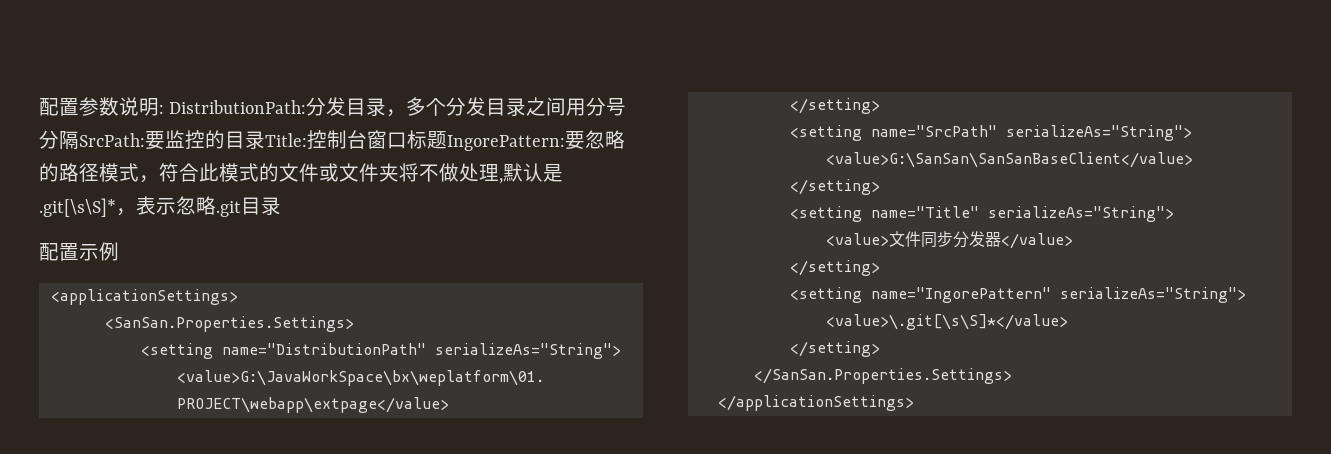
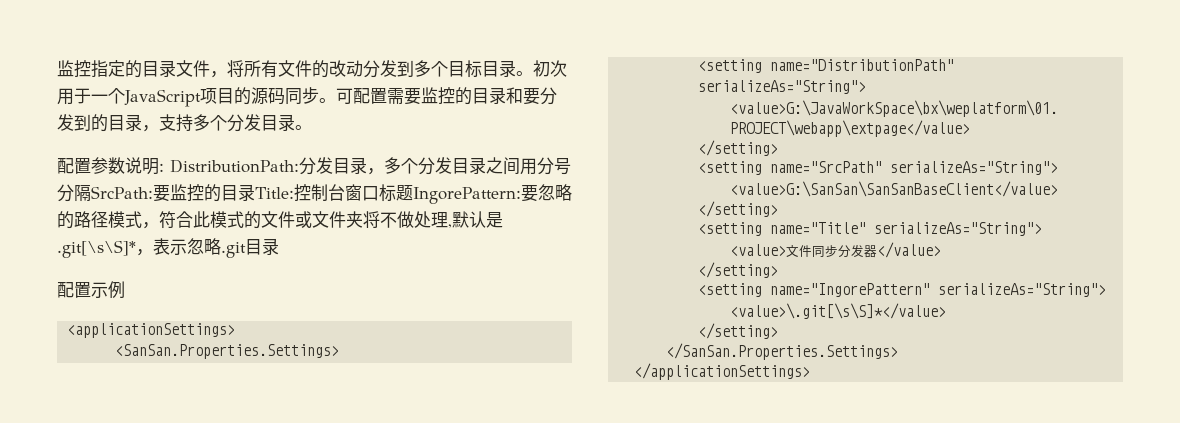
+ 监控指定的目录文件，将所有文件的改动分发到多个目标目录。初次用于一个JavaScript项目的源码同步。可配置需要监控的目录和要分发到的目录，支持多个分发目录。

